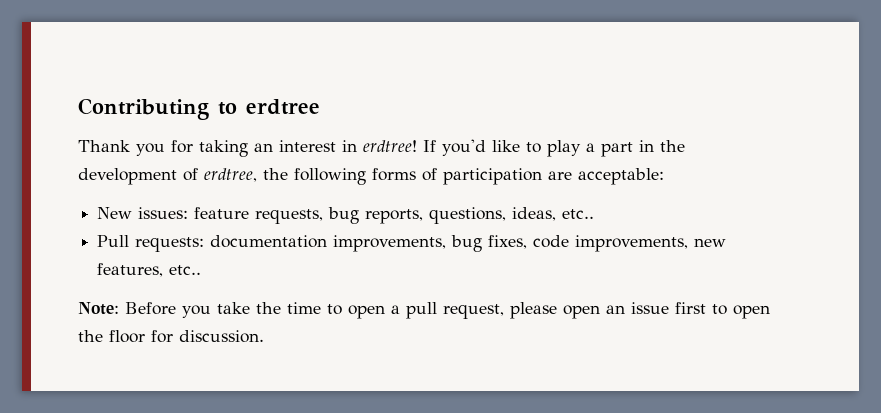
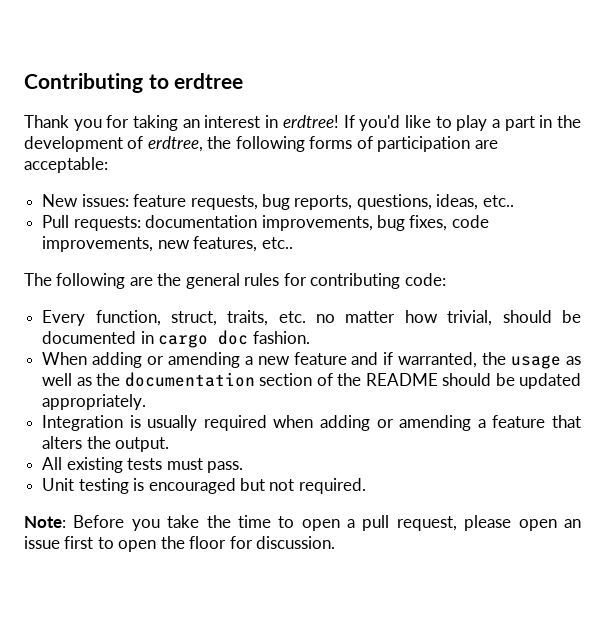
+ The following are the general rules for contributing code:
+ Every function, struct, traits, etc. no matter how trivial, should be documented in cargo doc fashion.
+ When adding or amending a new feature and if warranted, the usage as well as the documentation section of the README should be updated appropriately.
+ Integration is usually required when adding or amending a feature that alters the output.
+ All existing tests must pass.
+ Unit testing is encouraged but not required.

